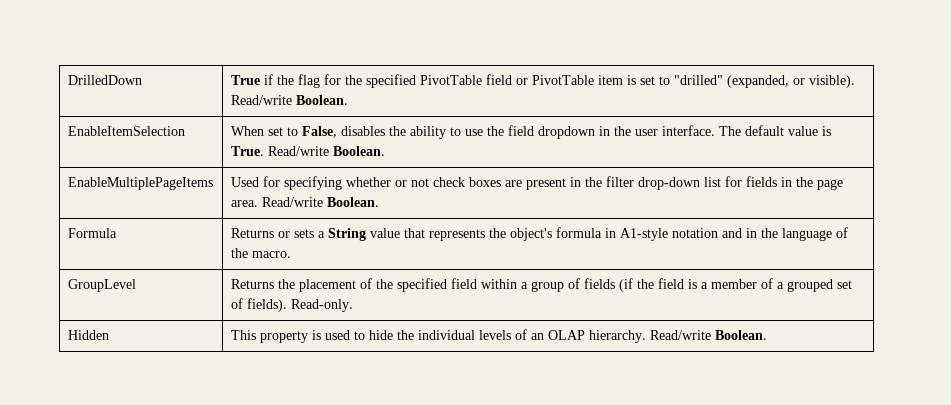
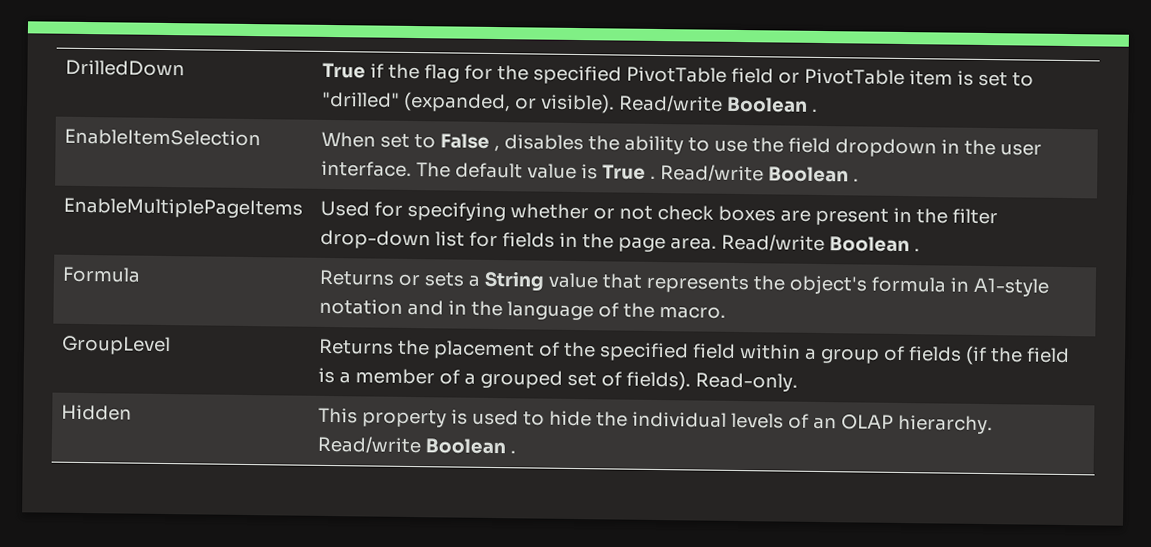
- DrilledDown | True if the flag for the specified PivotTable field or PivotTable item is set to "drilled" (expanded, or visible). Read/write Boolean.
+ DrilledDown | True if the flag for the specified PivotTable field or PivotTable item is set to "drilled" (expanded, or visible). Read/write Boolean .
- EnableItemSelection | When set to False, disables the ability to use the field dropdown in the user interface. The default value is True. Read/write Boolean.
+ EnableItemSelection | When set to False , disables the ability to use the field dropdown in the user interface. The default value is True . Read/write Boolean .
- EnableMultiplePageItems | Used for specifying whether or not check boxes are present in the filter drop-down list for fields in the page area. Read/write Boolean.
+ EnableMultiplePageItems | Used for specifying whether or not check boxes are present in the filter drop-down list for fields in the page area. Read/write Boolean .
- Hidden | This property is used to hide the individual levels of an OLAP hierarchy. Read/write Boolean.
+ Hidden | This property is used to hide the individual levels of an OLAP hierarchy. Read/write Boolean .

